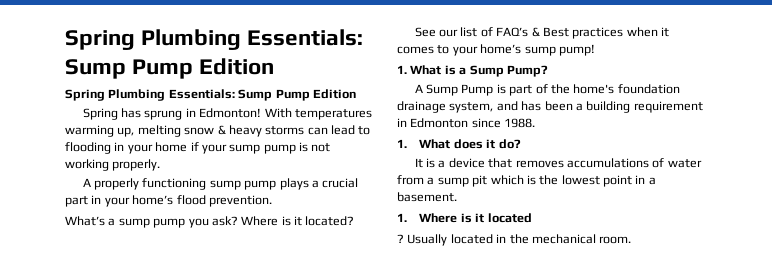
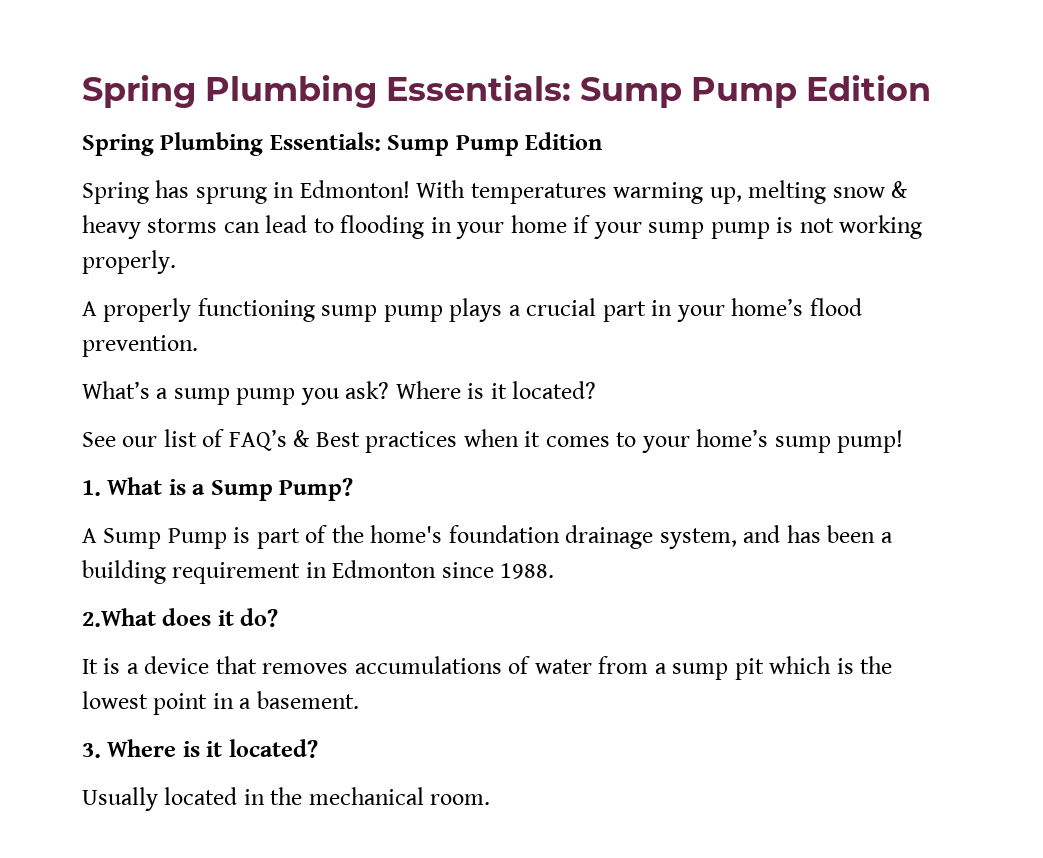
- 1. What does it do?
+ 2.What does it do?
- 1. Where is it located
- ? Usually located in the mechanical room.
+ 3. Where is it located?
+ Usually located in the mechanical room.

